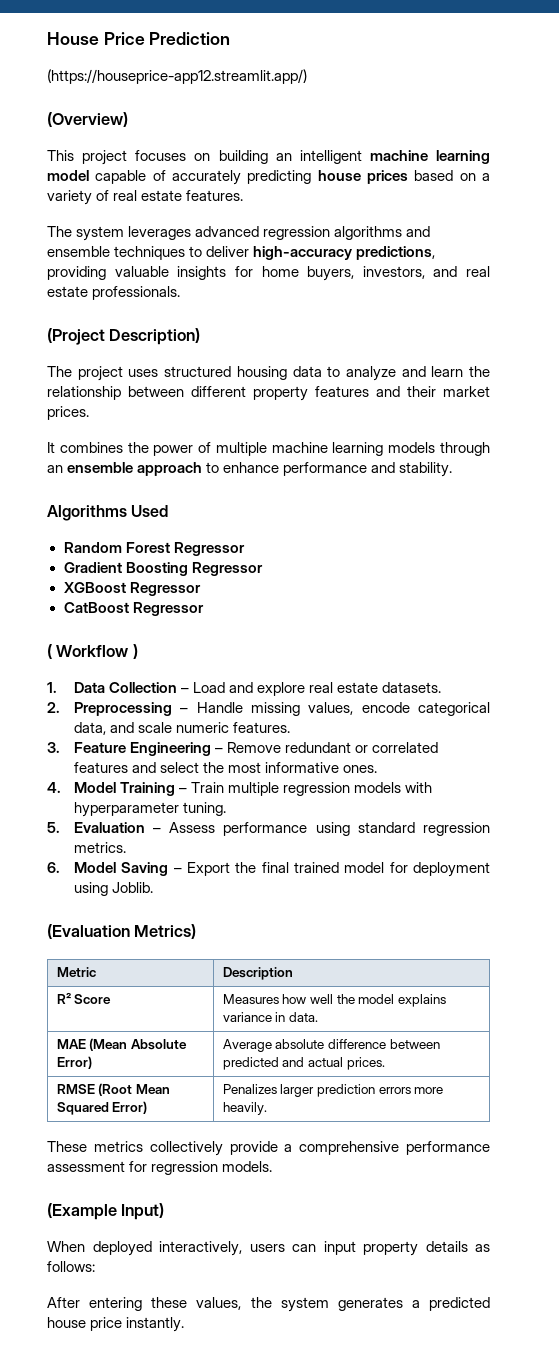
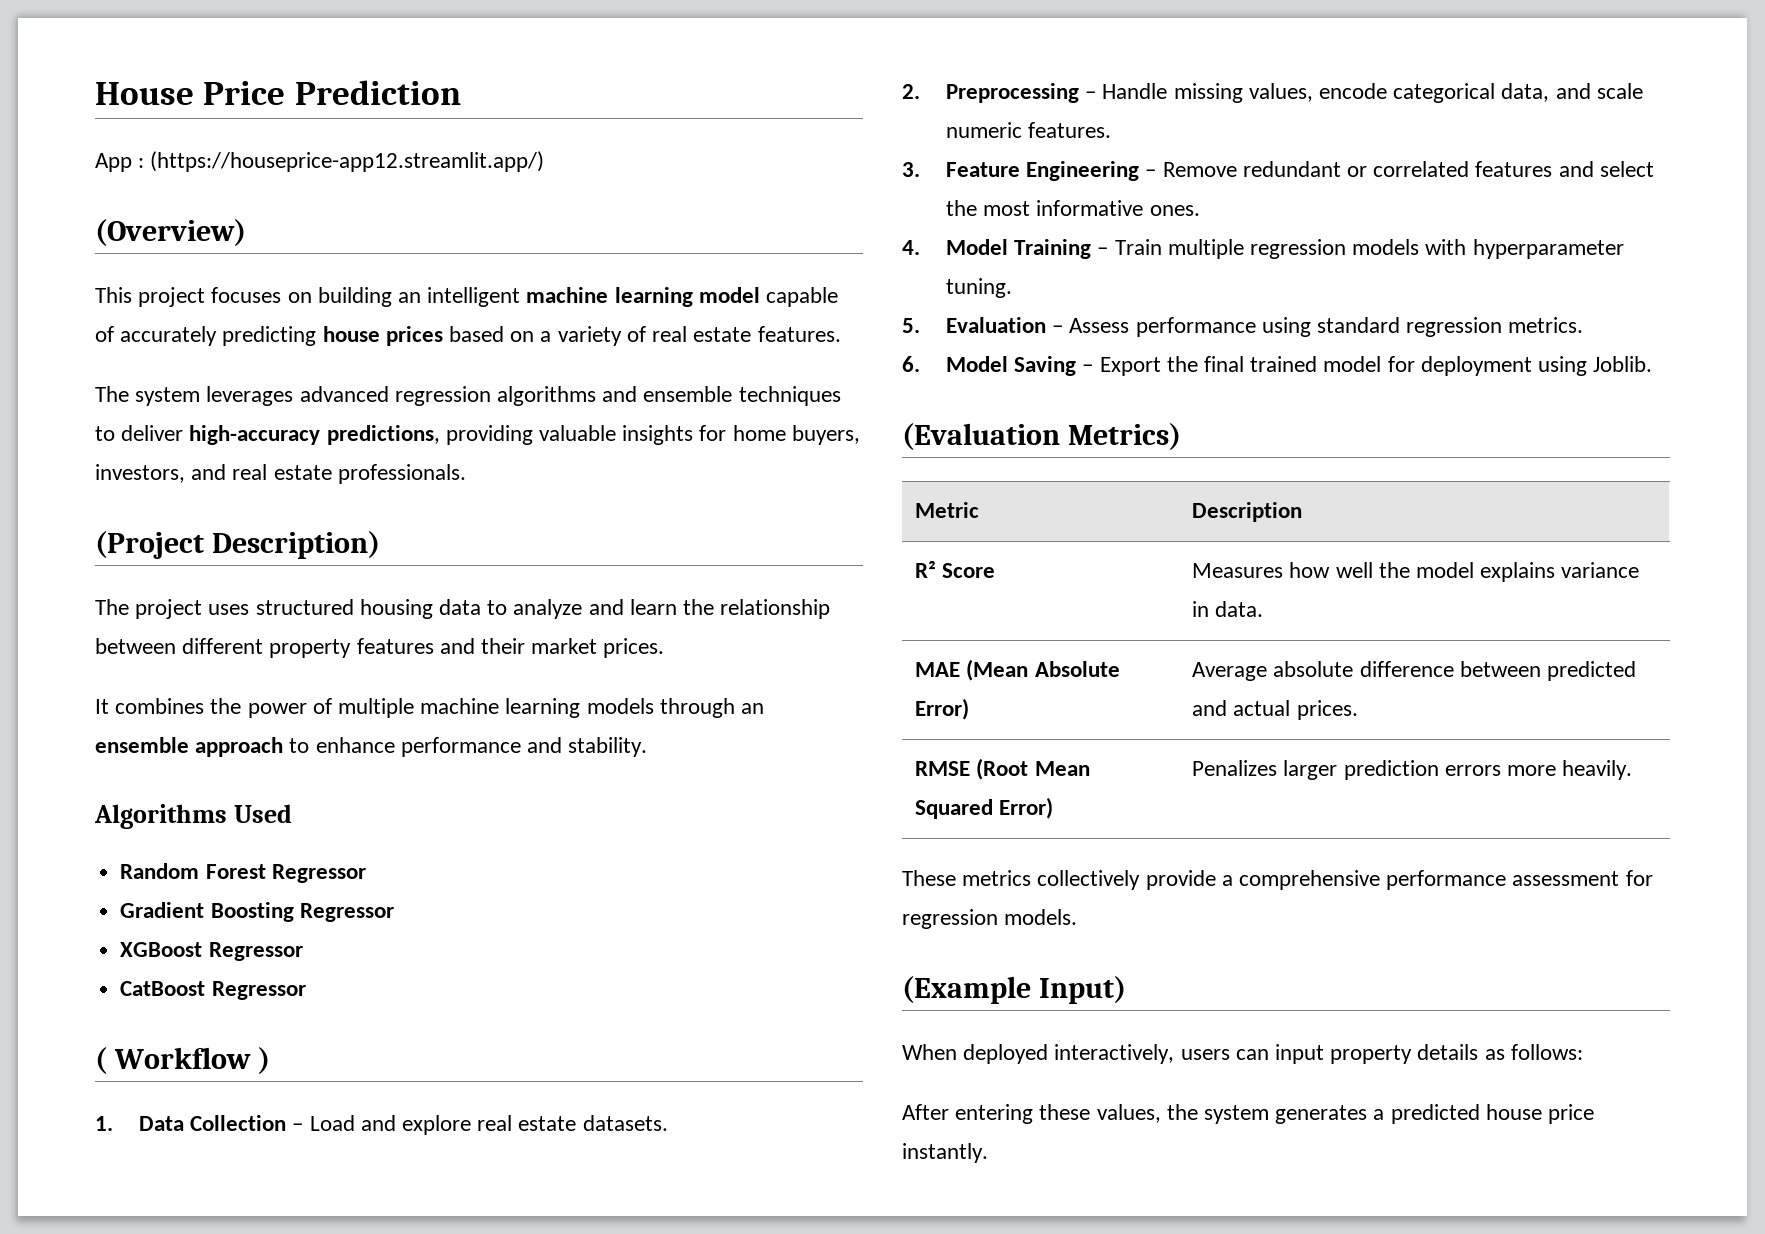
- (https://houseprice-app12.streamlit.app/)
+ App : (https://houseprice-app12.streamlit.app/)

